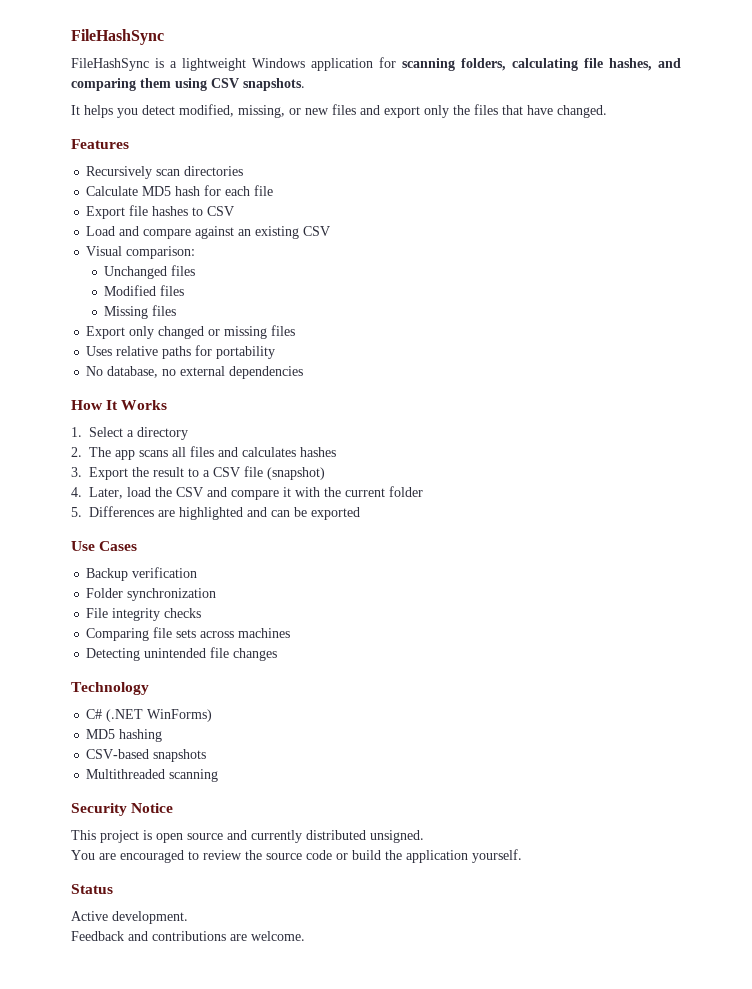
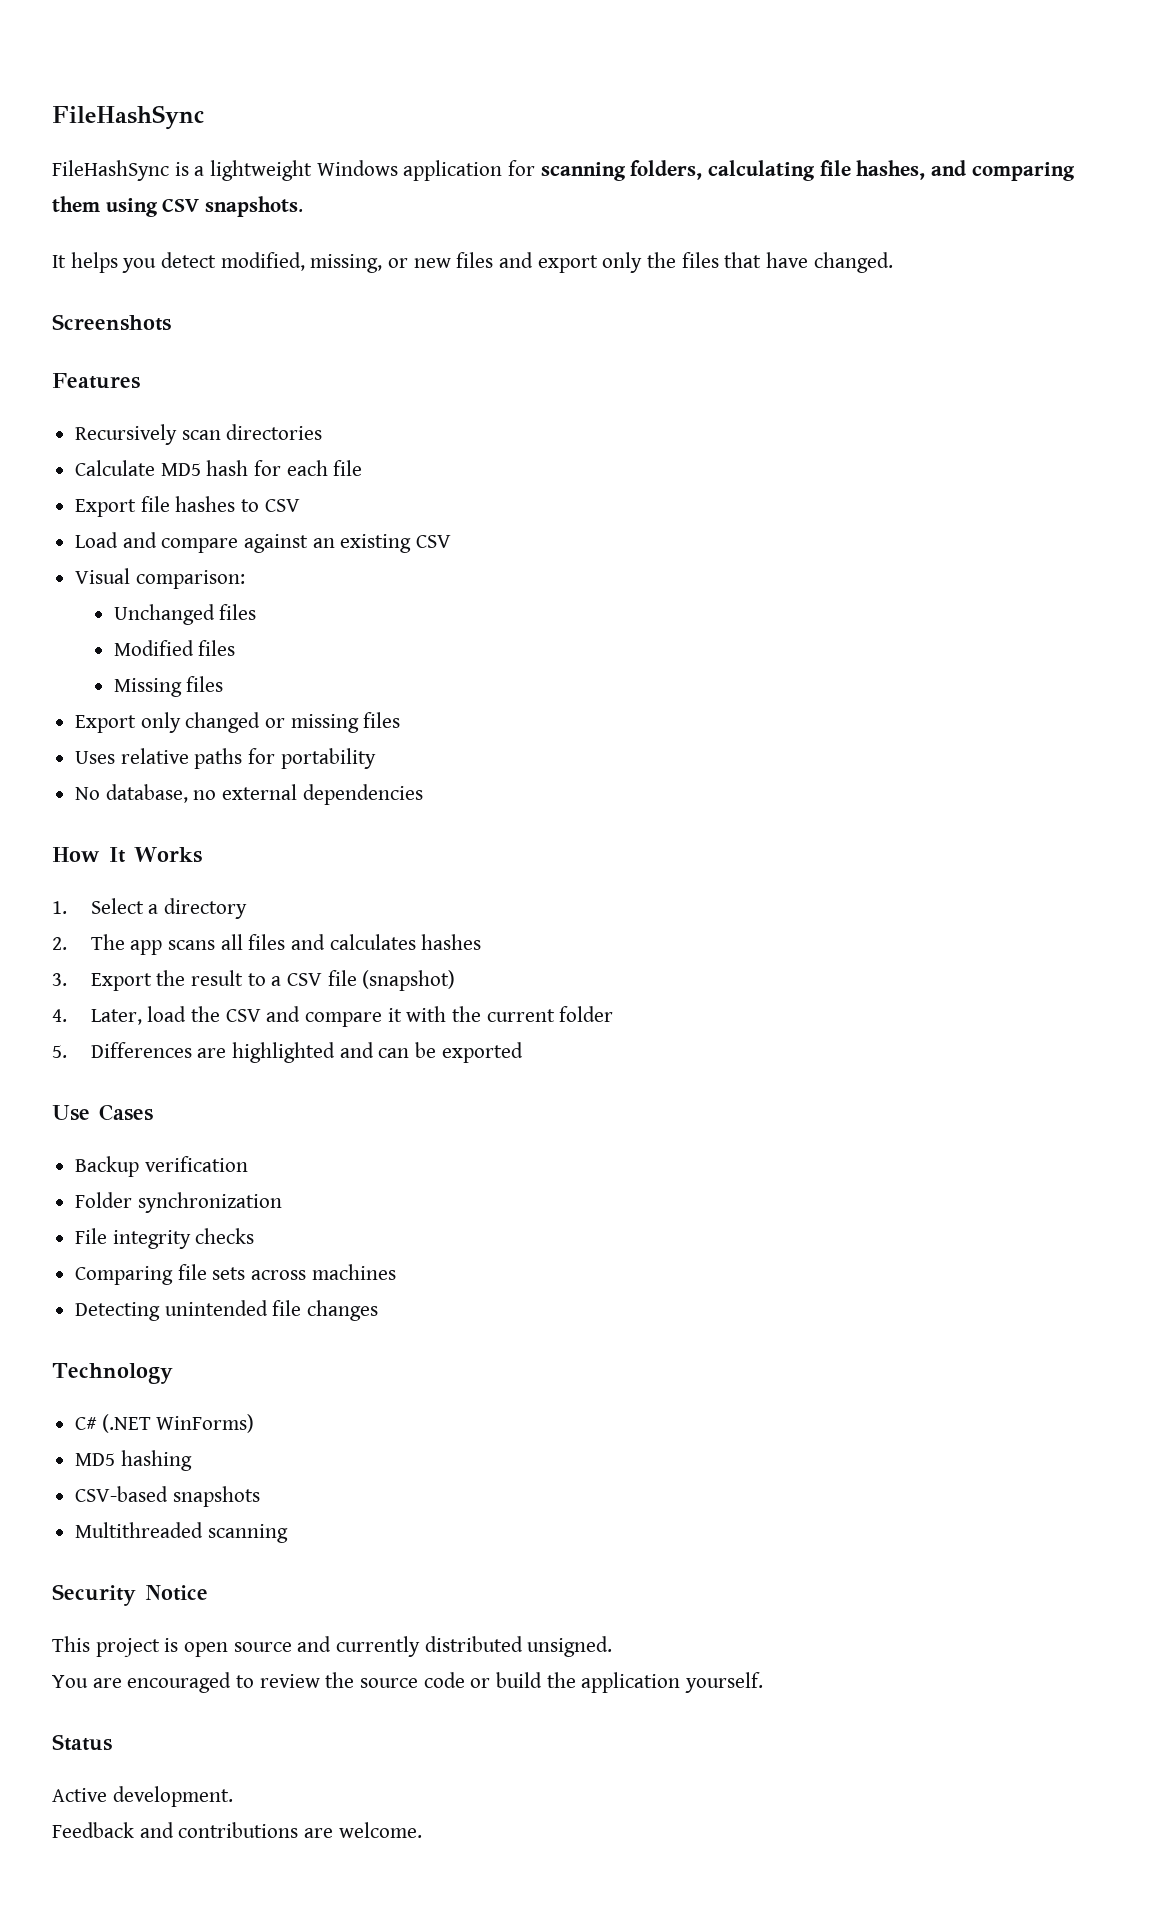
+ Screenshots

